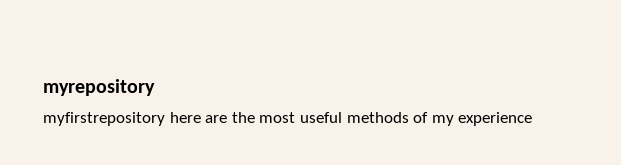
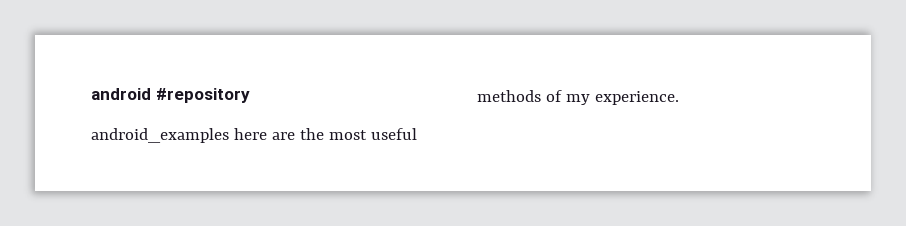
- myrepository
- myfirstrepository here are the most useful methods of my experience
+ android #repository
+ android_examples here are the most useful methods of my experience.

